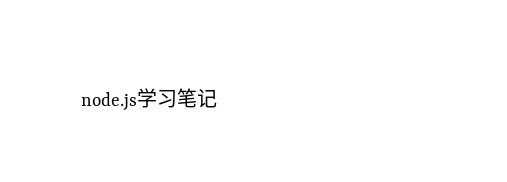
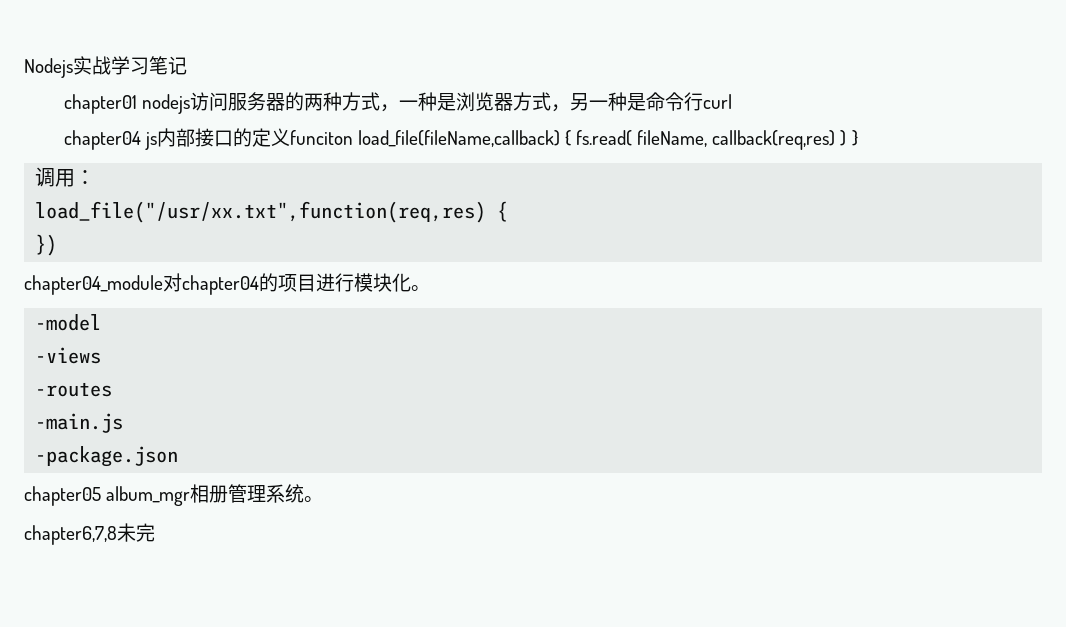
- node.js学习笔记
+ Nodejs实战学习笔记
+ chapter01 nodejs访问服务器的两种方式，一种是浏览器方式，另一种是命令行curl
+ chapter04 js内部接口的定义funciton load_file(fileName,callback) { fs.read( fileName, callback(req,res) ) }
+ 调用：
+ load_file("/usr/xx.txt",function(req,res) {
+ })
+ chapter04_module对chapter04的项目进行模块化。
+ -model
+ -views
+ -routes
+ -main.js
+ -package.json
+ chapter05 album_mgr相册管理系统。
+ chapter6,7,8未完

